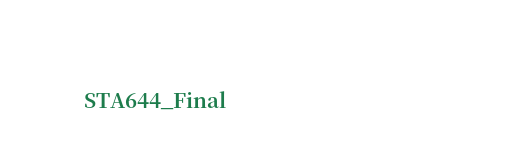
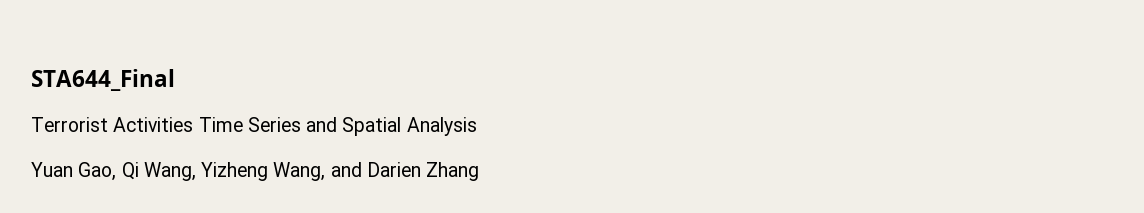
+ Terrorist Activities Time Series and Spatial Analysis
+ Yuan Gao, Qi Wang, Yizheng Wang, and Darien Zhang

